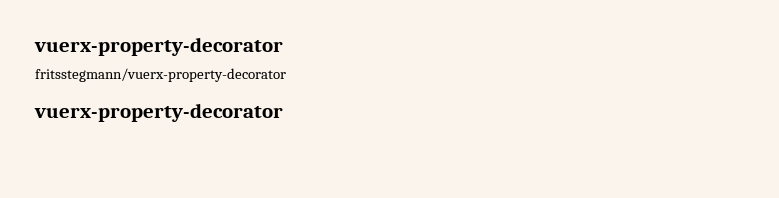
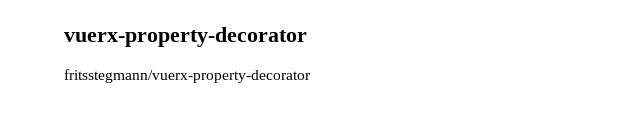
  fritsstegmann/vuerx-property-decorator
- vuerx-property-decorator

